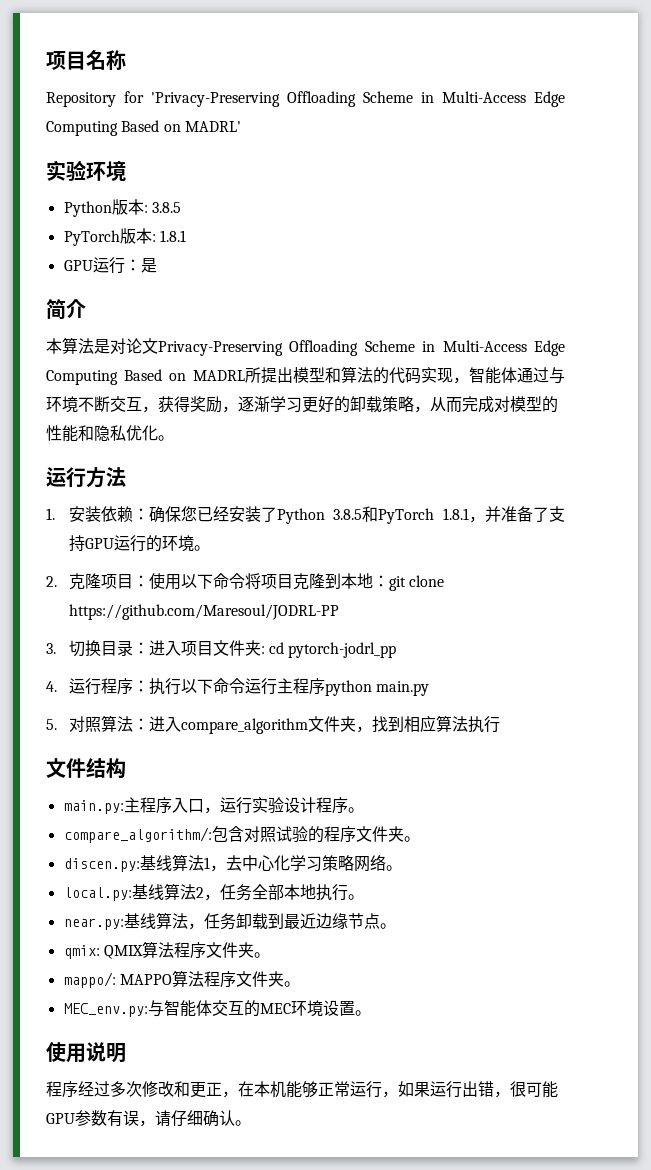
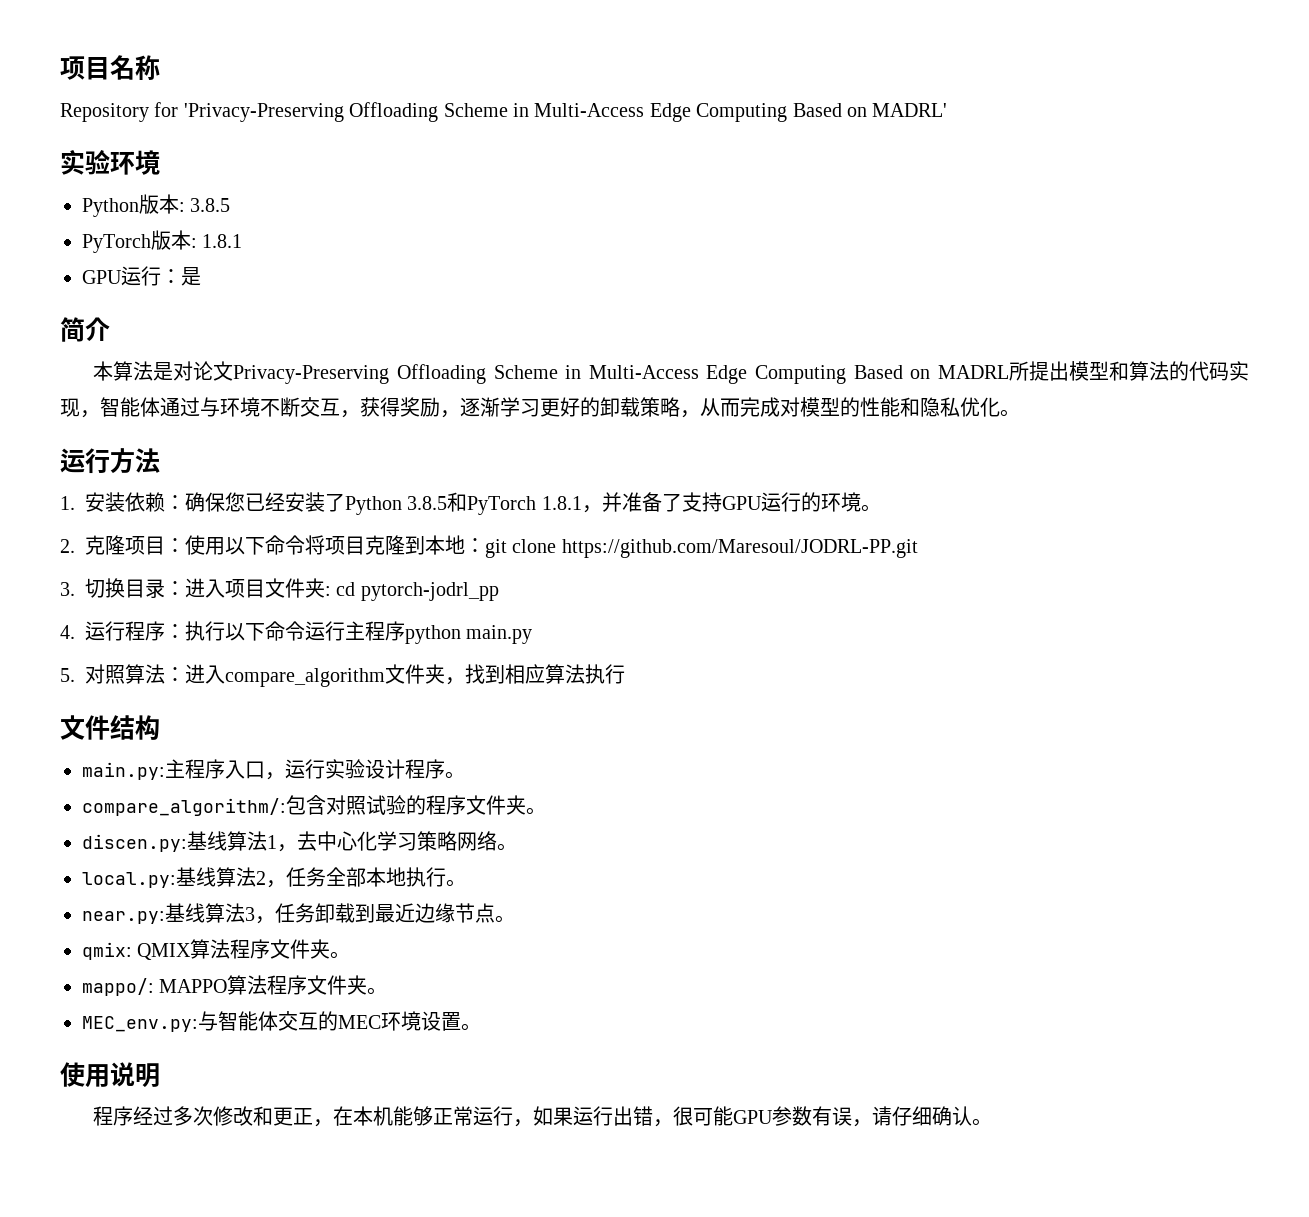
- 2.克隆项目：使用以下命令将项目克隆到本地：git clone https://github.com/Maresoul/JODRL-PP
+ 2.克隆项目：使用以下命令将项目克隆到本地：git clone https://github.com/Maresoul/JODRL-PP.git
- near.py:基线算法，任务卸载到最近边缘节点。
+ near.py:基线算法3，任务卸载到最近边缘节点。

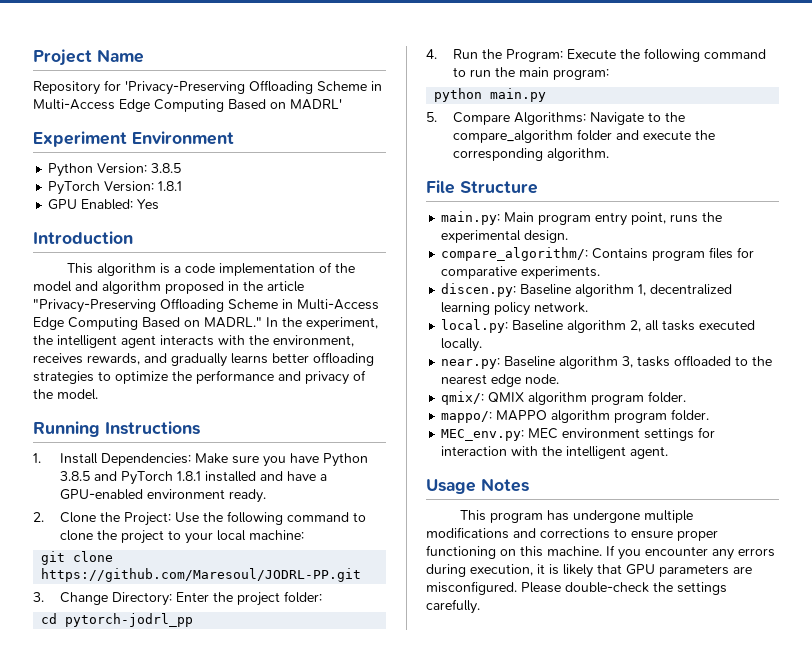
- 项目名称
+ Project Name
- 实验环境
- Python版本: 3.8.5
+ Experiment Environment
+ Python Version: 3.8.5
- PyTorch版本: 1.8.1
+ PyTorch Version: 1.8.1
- GPU运行：是
- 简介
- 本算法是对论文Privacy-Preserving Offloading Scheme in Multi-Access Edge Computing Based on MADRL所提出模型和算法的代码实现，智能体通过与环境不断交互，获得奖励，逐渐学习更好的卸载策略，从而完成对模型的性能和隐私优化。
- 运行方法
- 1.安装依赖：确保您已经安装了Python 3.8.5和PyTorch 1.8.1，并准备了支持GPU运行的环境。
- 2.克隆项目：使用以下命令将项目克隆到本地：git clone https://github.com/Maresoul/JODRL-PP.git
- 3.切换目录：进入项目文件夹: cd pytorch-jodrl_pp
- 4.运行程序：执行以下命令运行主程序python main.py
- 5.对照算法：进入compare_algorithm文件夹，找到相应算法执行
- 文件结构
- main.py:主程序入口，运行实验设计程序。
- compare_algorithm/:包含对照试验的程序文件夹。
- discen.py:基线算法1，去中心化学习策略网络。
- local.py:基线算法2，任务全部本地执行。
- near.py:基线算法3，任务卸载到最近边缘节点。
- qmix: QMIX算法程序文件夹。
- mappo/: MAPPO算法程序文件夹。
- MEC_env.py:与智能体交互的MEC环境设置。
- 使用说明
- 程序经过多次修改和更正，在本机能够正常运行，如果运行出错，很可能GPU参数有误，请仔细确认。
+ GPU Enabled: Yes
+ Introduction
+ This algorithm is a code implementation of the model and algorithm proposed in the article "Privacy-Preserving Offloading Scheme in Multi-Access Edge Computing Based on MADRL." In the experiment, the intelligent agent interacts with the environment, receives rewards, and gradually learns better offloading strategies to optimize the performance and privacy of the model.
+ Running Instructions
+ 1. Install Dependencies: Make sure you have Python 3.8.5 and PyTorch 1.8.1 installed and have a GPU-enabled environment ready.
+ 2. Clone the Project: Use the following command to clone the project to your local machine:
+ git clone https://github.com/Maresoul/JODRL-PP.git
+ 3. Change Directory: Enter the project folder:
+ cd pytorch-jodrl_pp
+ 4. Run the Program: Execute the following command to run the main program:
+ python main.py
+ 5. Compare Algorithms: Navigate to the compare_algorithm folder and execute the corresponding algorithm.
+ File Structure
+ main.py: Main program entry point, runs the experimental design.
+ compare_algorithm/: Contains program files for comparative experiments.
+ discen.py: Baseline algorithm 1, decentralized learning policy network.
+ local.py: Baseline algorithm 2, all tasks executed locally.
+ near.py: Baseline algorithm 3, tasks offloaded to the nearest edge node.
+ qmix/: QMIX algorithm program folder.
+ mappo/: MAPPO algorithm program folder.
+ MEC_env.py: MEC environment settings for interaction with the intelligent agent.
+ Usage Notes
+ This program has undergone multiple modifications and corrections to ensure proper functioning on this machine. If you encounter any errors during execution, it is likely that GPU parameters are misconfigured. Please double-check the settings carefully.

